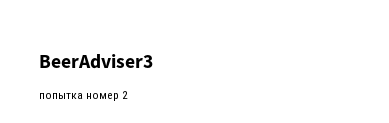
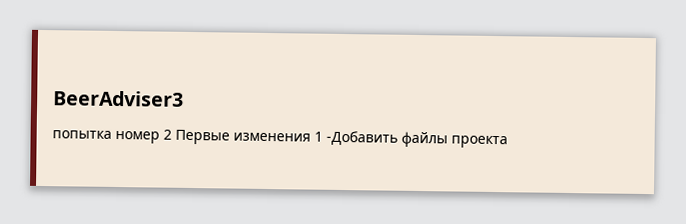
- попытка номер 2
+ попытка номер 2 Первые изменения 1 -Добавить файлы проекта

